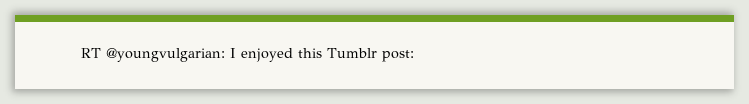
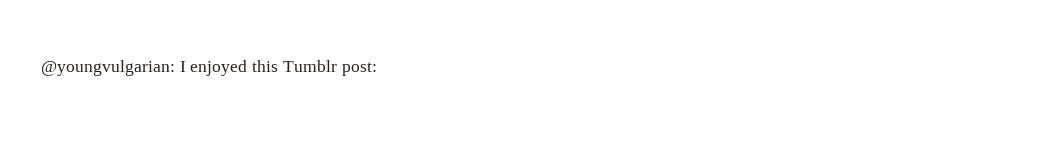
- RT @youngvulgarian: I enjoyed this Tumblr post:
+ @youngvulgarian: I enjoyed this Tumblr post:

